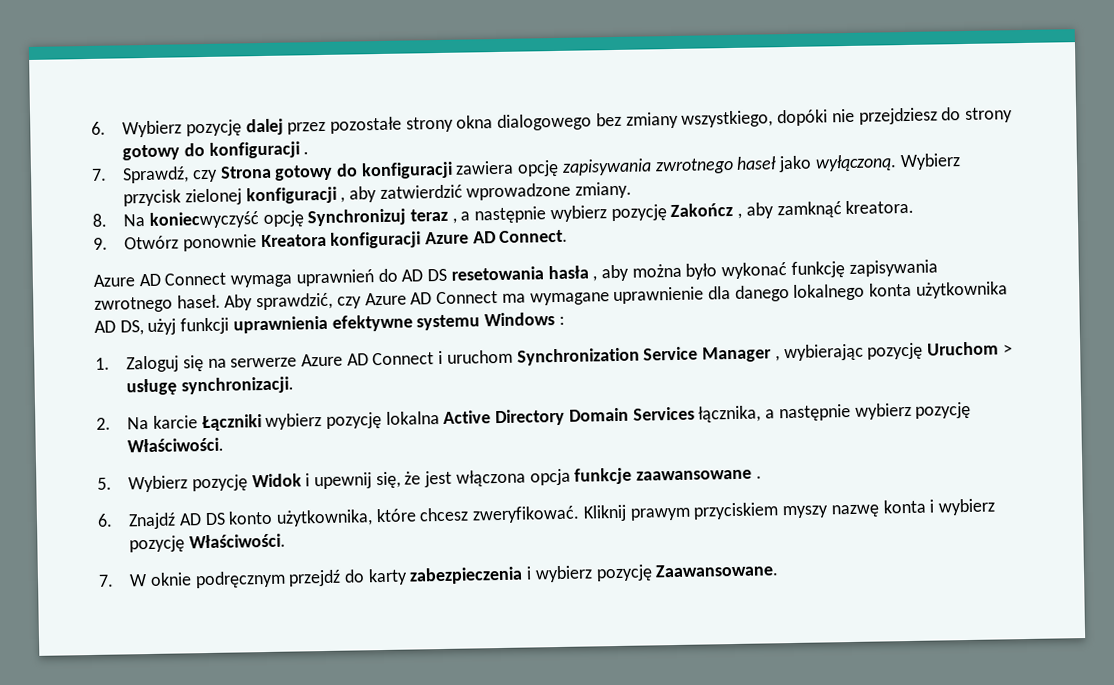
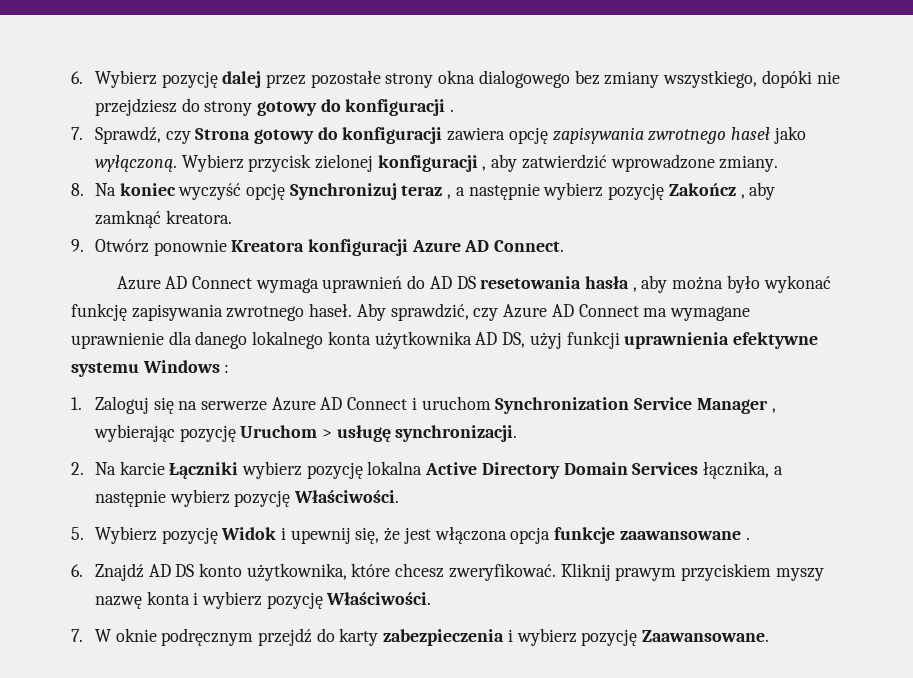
- 8. Na koniecwyczyść opcję Synchronizuj teraz , a następnie wybierz pozycję Zakończ , aby zamknąć kreatora.
+ 8. Na koniec wyczyść opcję Synchronizuj teraz , a następnie wybierz pozycję Zakończ , aby zamknąć kreatora.

